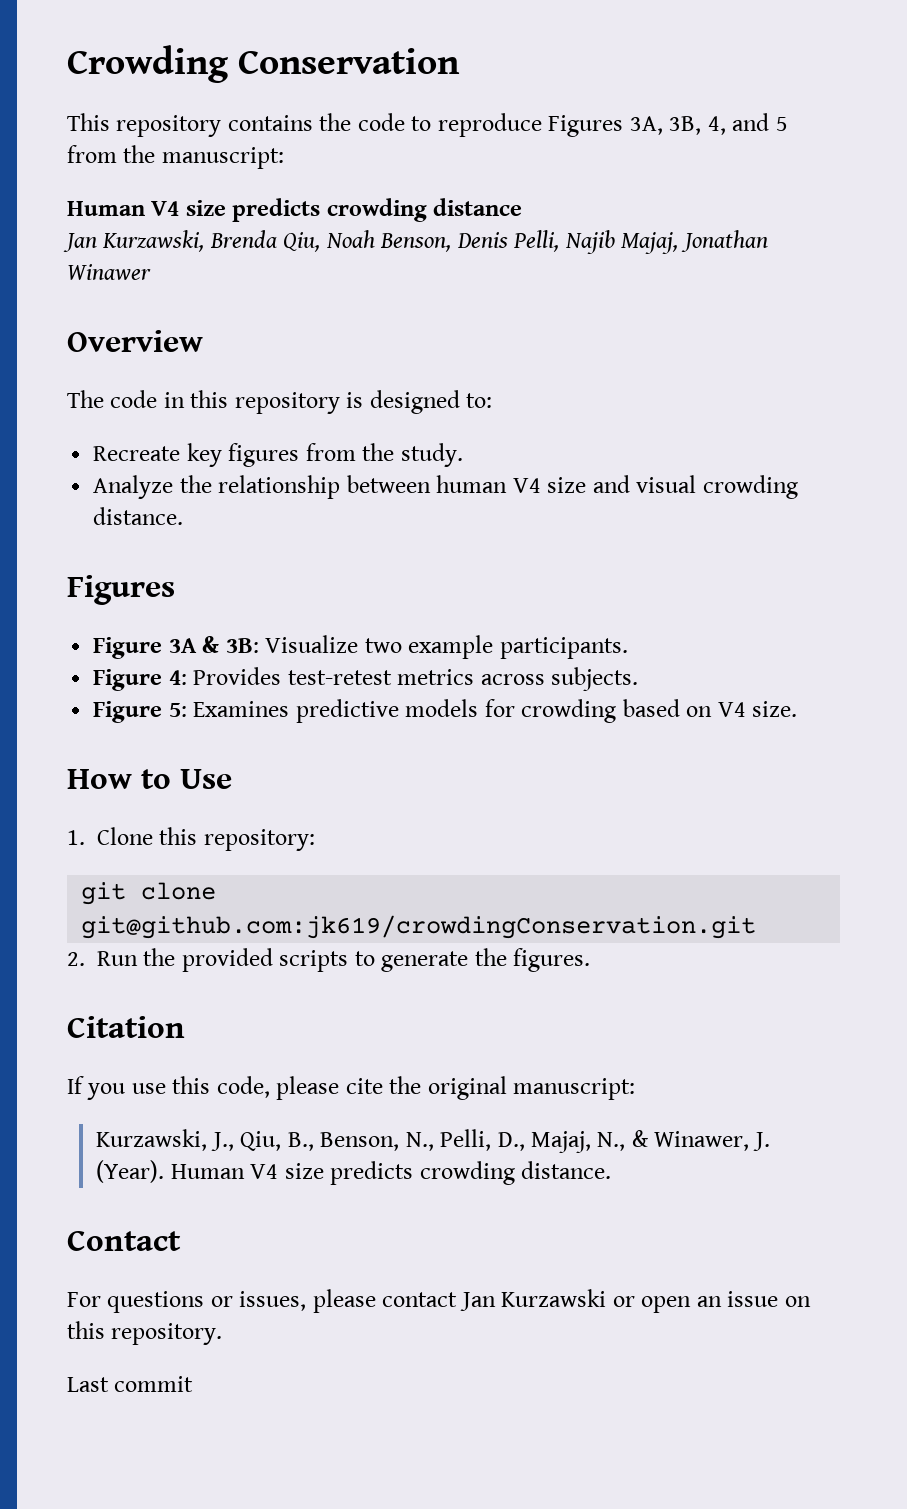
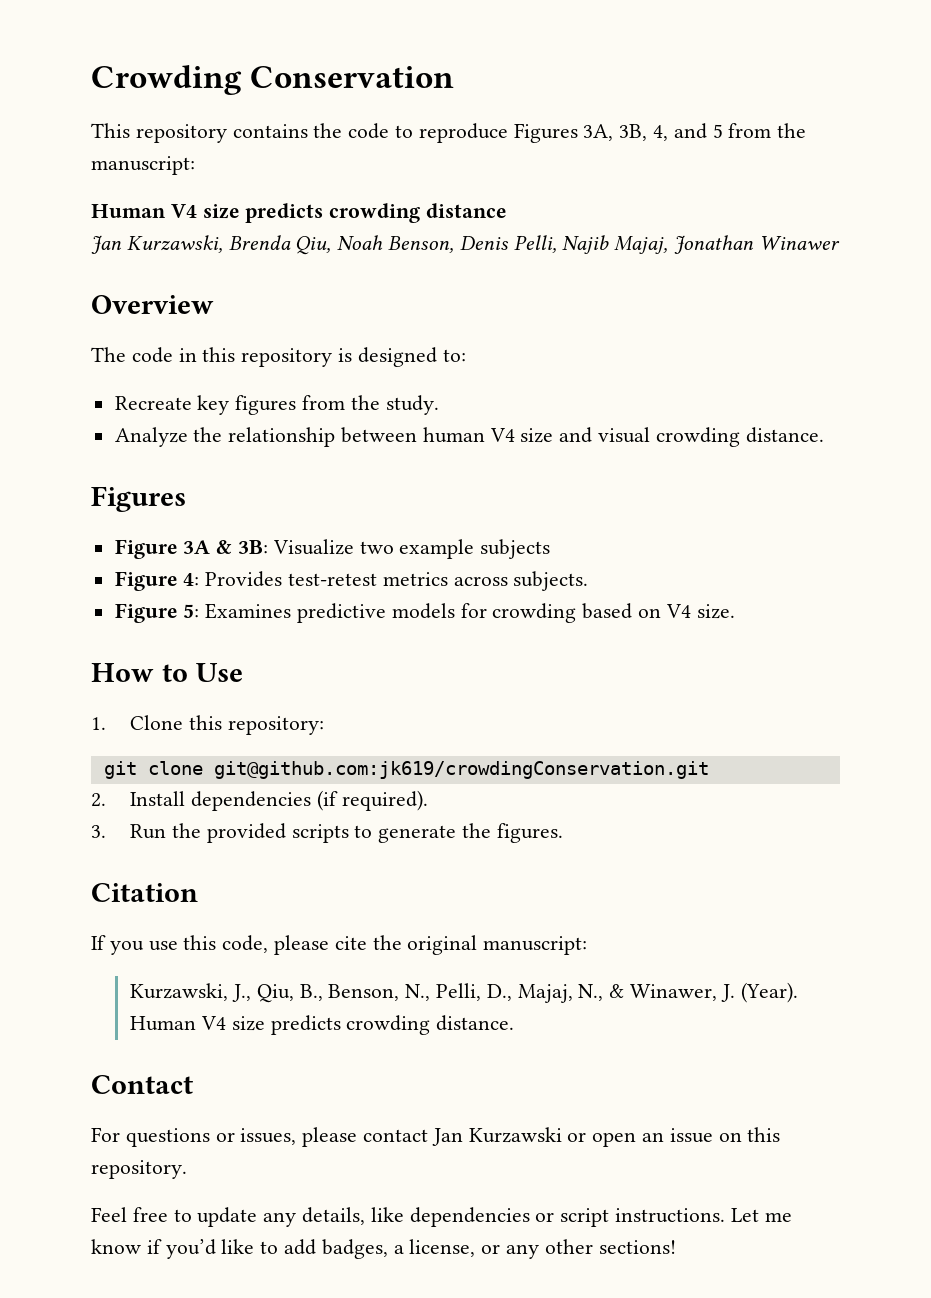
- Figure 3A & 3B: Visualize two example participants.
+ Figure 3A & 3B: Visualize two example subjects
- 2. Run the provided scripts to generate the figures.
+ 2. Install dependencies (if required).
+ 3. Run the provided scripts to generate the figures.
- Last commit
+ Feel free to update any details, like dependencies or script instructions. Let me know if you’d like to add badges, a license, or any other sections!

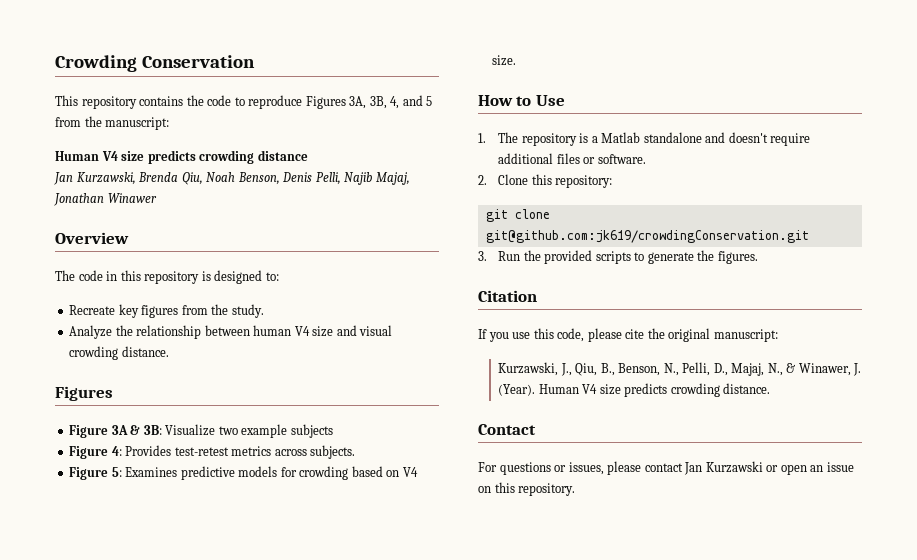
- 1. Clone this repository:
+ 1. The repository is a Matlab standalone and doesn't require additional files or software.
+ 2. Clone this repository:
- 2. Install dependencies (if required).
- Feel free to update any details, like dependencies or script instructions. Let me know if you’d like to add badges, a license, or any other sections!

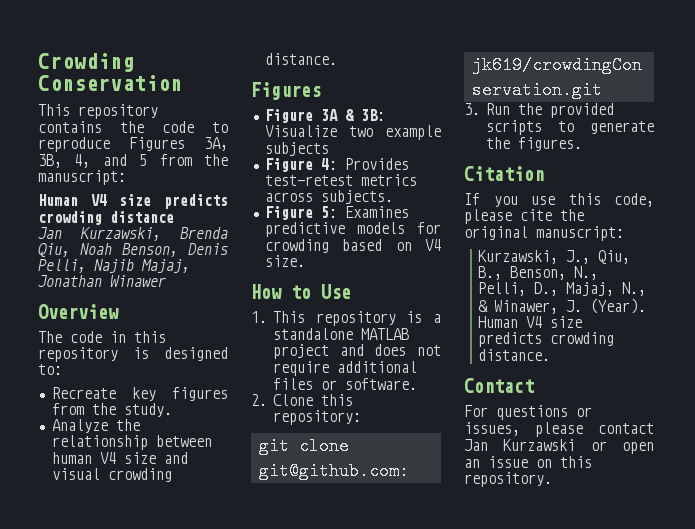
- 1. The repository is a Matlab standalone and doesn't require additional files or software.
+ 1. This repository is a standalone MATLAB project and does not require additional files or software.

